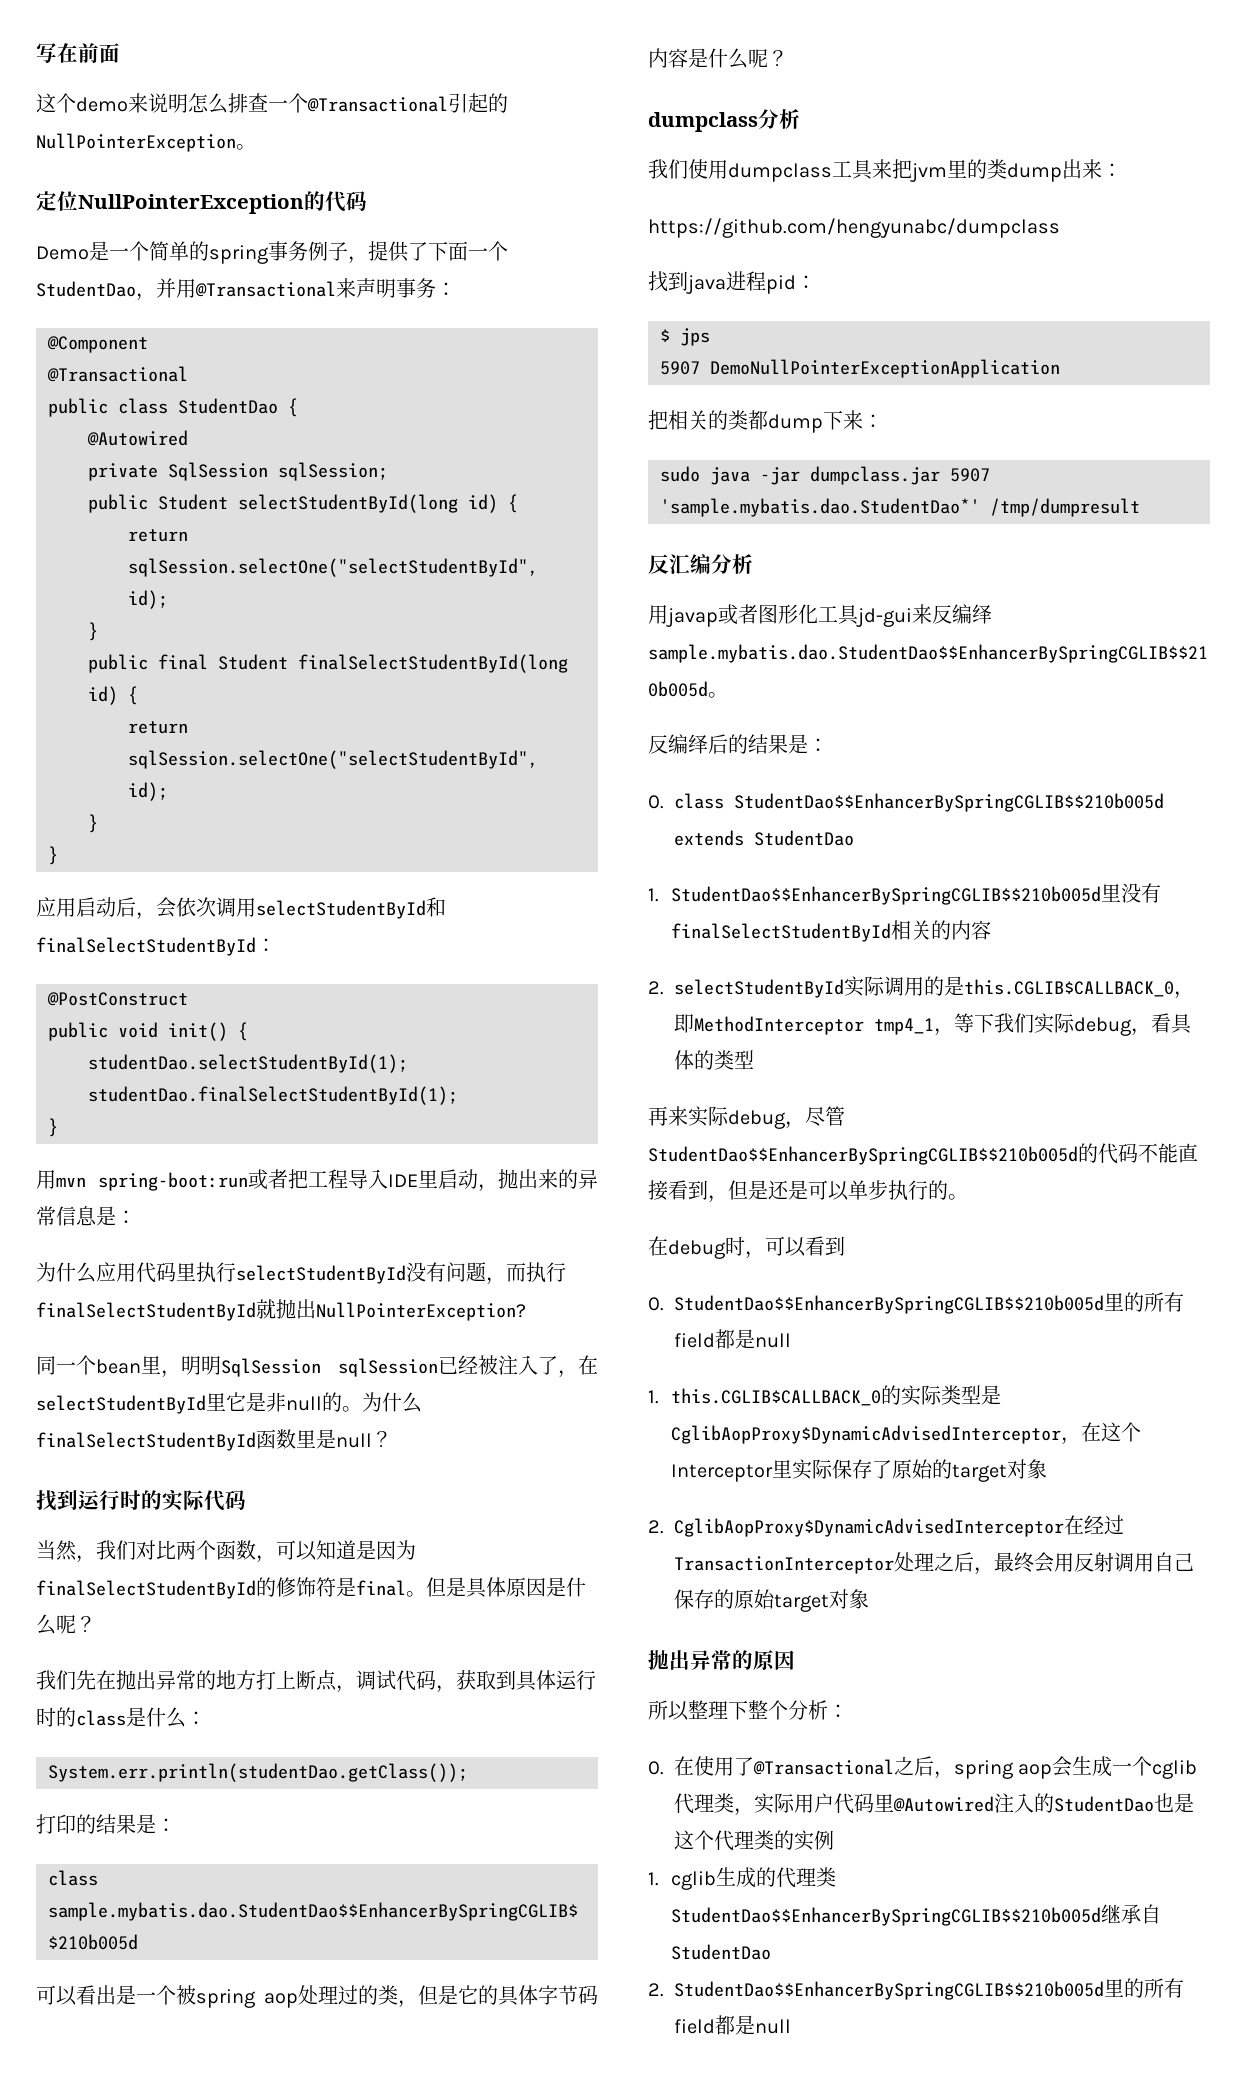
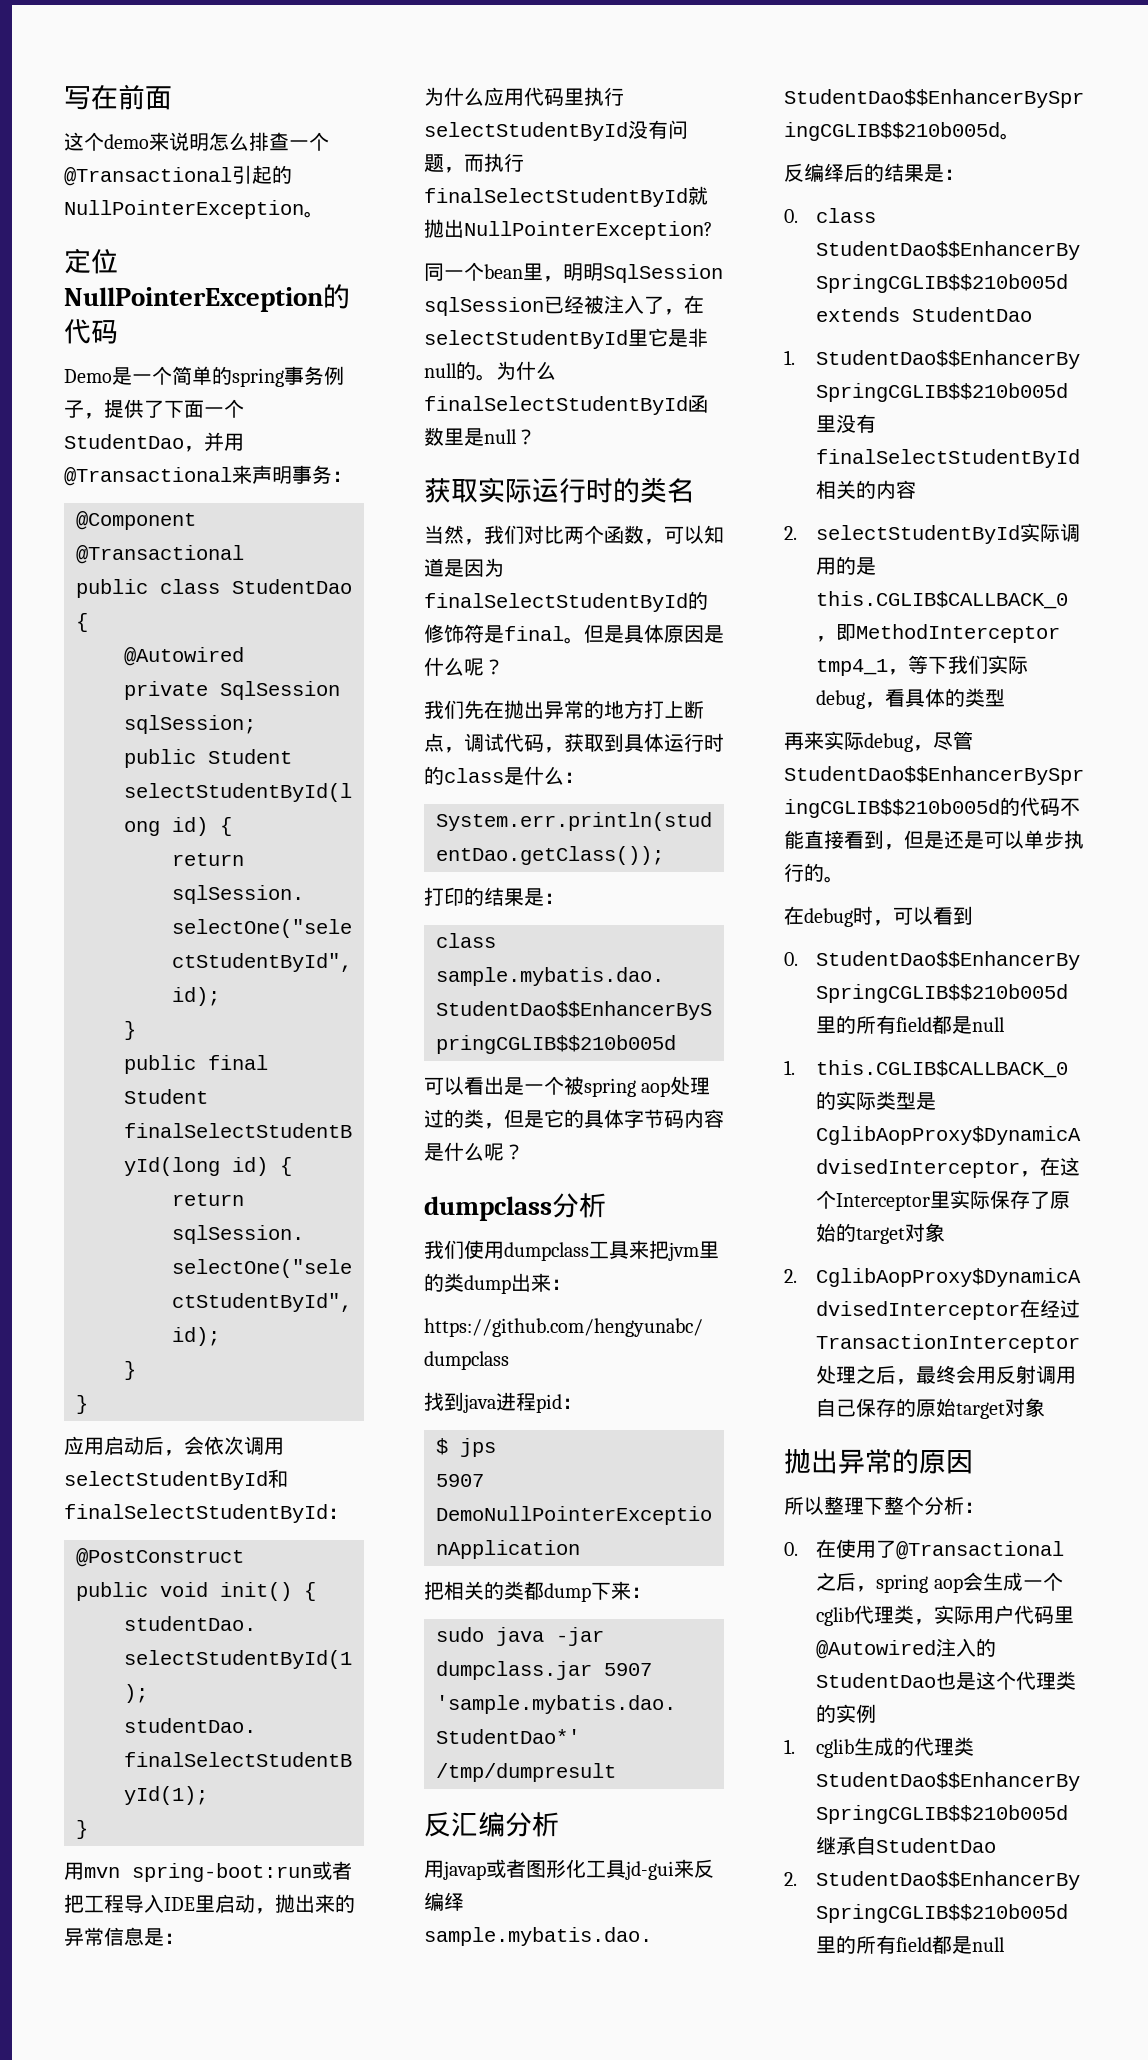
- 找到运行时的实际代码
+ 获取实际运行时的类名

